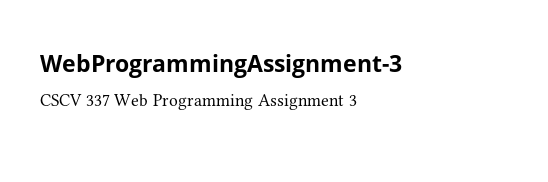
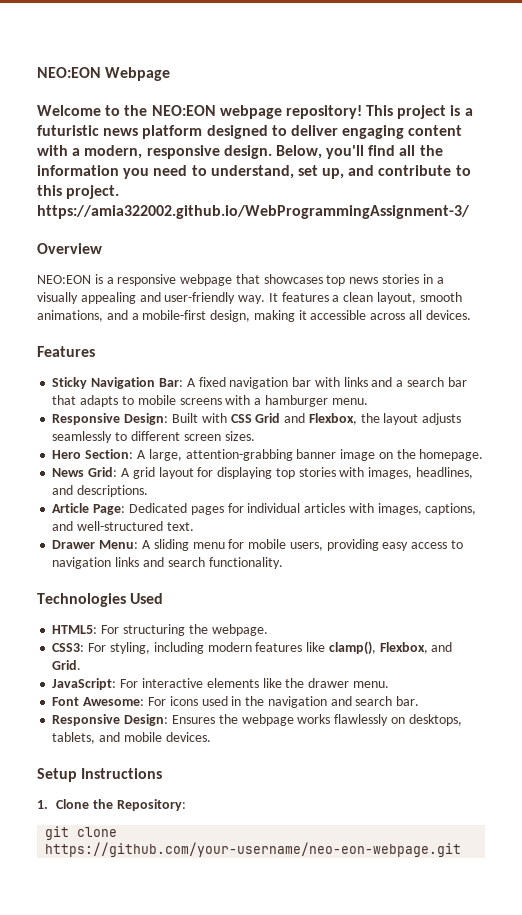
- WebProgrammingAssignment-3
- CSCV 337 Web Programming Assignment 3
+ NEO:EON Webpage
+ Welcome to the NEO:EON webpage repository! This project is a futuristic news platform designed to deliver engaging content with a modern, responsive design. Below, you'll find all the information you need to understand, set up, and contribute to this project. https://amia322002.github.io/WebProgrammingAssignment-3/
+ Overview
+ NEO:EON is a responsive webpage that showcases top news stories in a visually appealing and user-friendly way. It features a clean layout, smooth animations, and a mobile-first design, making it accessible across all devices.
+ Features
+ Sticky Navigation Bar: A fixed navigation bar with links and a search bar that adapts to mobile screens with a hamburger menu.
+ Responsive Design: Built with CSS Grid and Flexbox, the layout adjusts seamlessly to different screen sizes.
+ Hero Section: A large, attention-grabbing banner image on the homepage.
+ News Grid: A grid layout for displaying top stories with images, headlines, and descriptions.
+ Article Page: Dedicated pages for individual articles with images, captions, and well-structured text.
+ Drawer Menu: A sliding menu for mobile users, providing easy access to navigation links and search functionality.
+ Technologies Used
+ HTML5: For structuring the webpage.
+ CSS3: For styling, including modern features like clamp(), Flexbox, and Grid.
+ JavaScript: For interactive elements like the drawer menu.
+ Font Awesome: For icons used in the navigation and search bar.
+ Responsive Design: Ensures the webpage works flawlessly on desktops, tablets, and mobile devices.
+ Setup Instructions
+ 1. Clone the Repository:
+ git clone https://github.com/your-username/neo-eon-webpage.git

